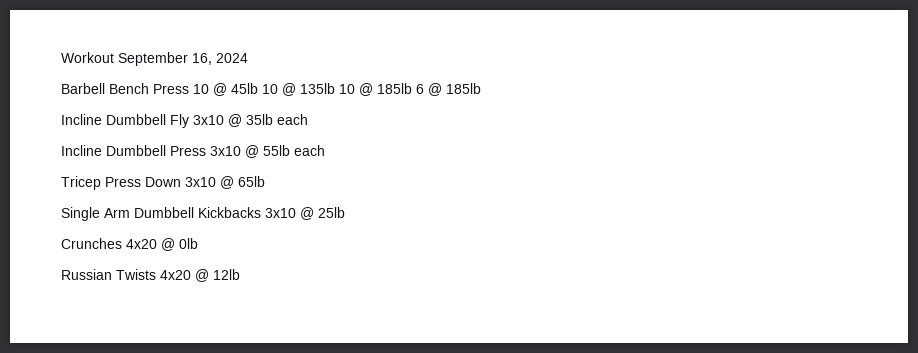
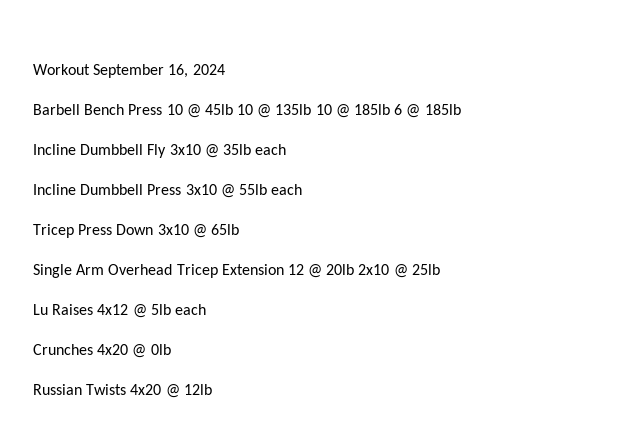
- Single Arm Dumbbell Kickbacks 3x10 @ 25lb
+ Single Arm Overhead Tricep Extension 12 @ 20lb 2x10 @ 25lb
+ Lu Raises 4x12 @ 5lb each

